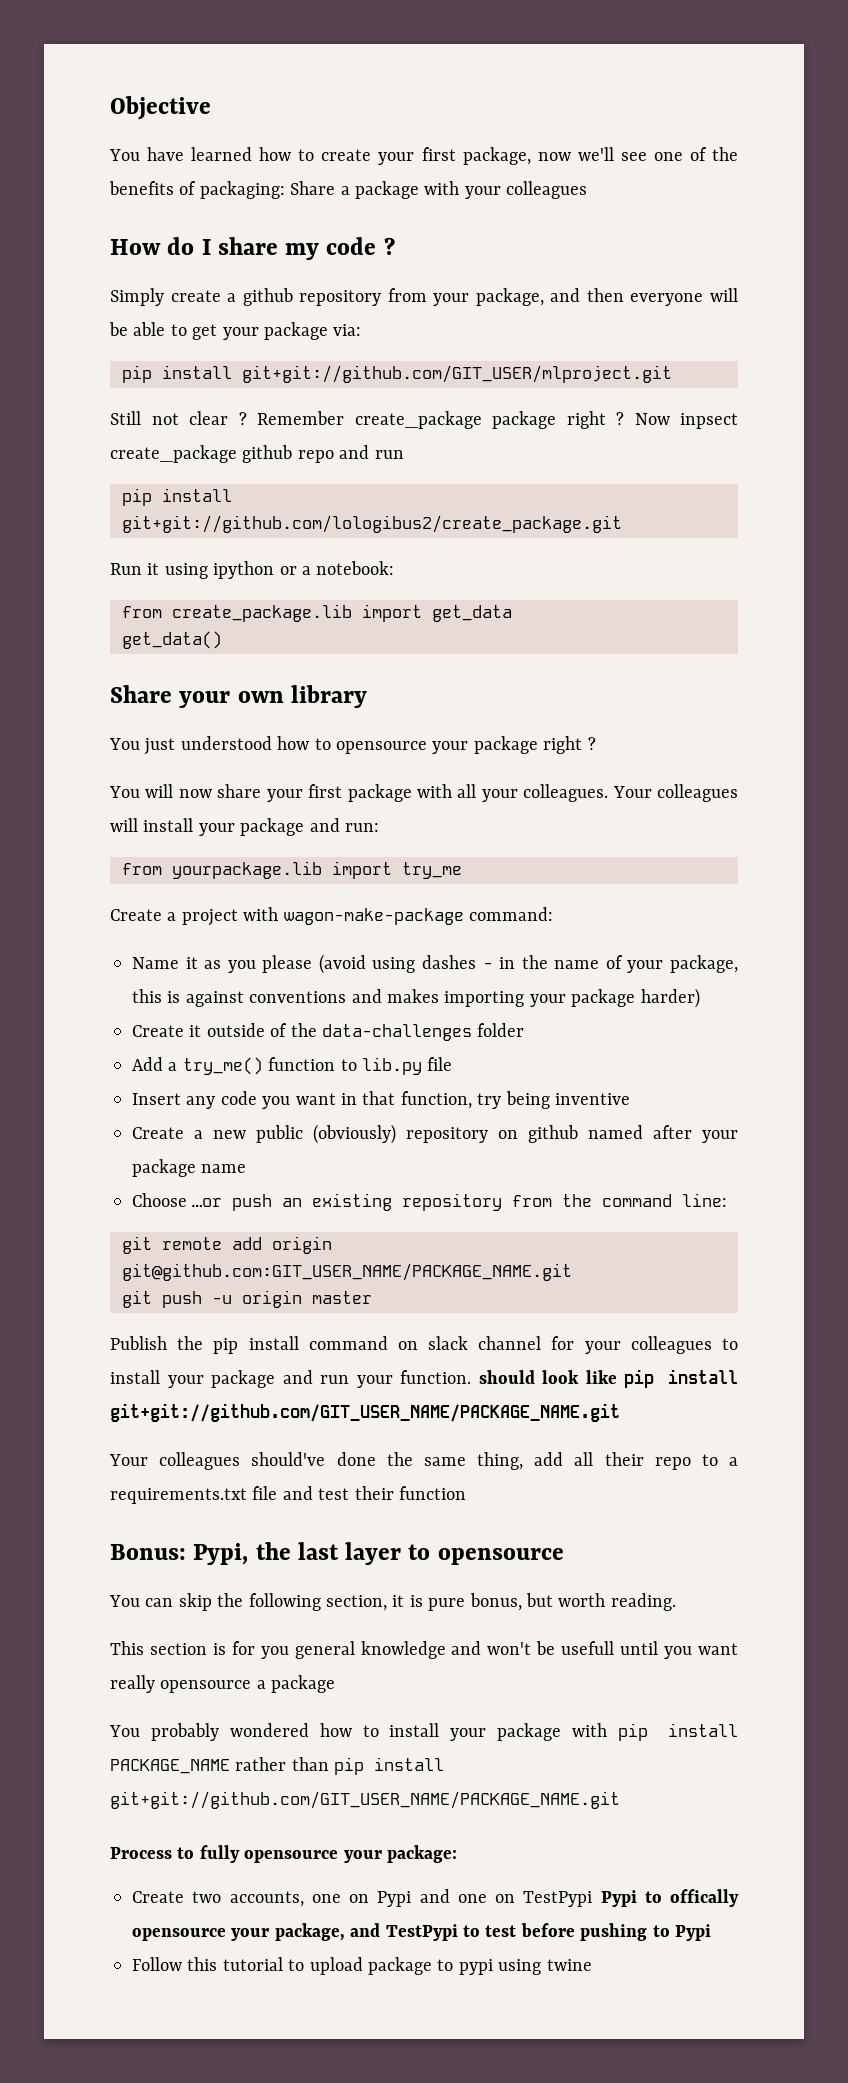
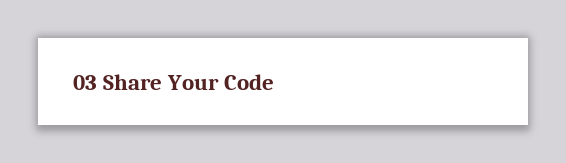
- Objective
- You have learned how to create your first package, now we'll see one of the benefits of packaging: Share a package with your colleagues
- How do I share my code ?
- Simply create a github repository from your package, and then everyone will be able to get your package via:
- pip install git+git://github.com/GIT_USER/mlproject.git
- Still not clear ? Remember create_package package right ? Now inpsect create_package github repo and run
- pip install git+git://github.com/lologibus2/create_package.git
- Run it using ipython or a notebook:
- from create_package.lib import get_data
- get_data()
- Share your own library
- You just understood how to opensource your package right ?
- You will now share your first package with all your colleagues. Your colleagues will install your package and run:
- from yourpackage.lib import try_me
- Create a project with wagon-make-package command:
- Name it as you please (avoid using dashes - in the name of your package, this is against conventions and makes importing your package harder)
- Create it outside of the data-challenges folder
- Add a try_me() function to lib.py file
- Insert any code you want in that function, try being inventive
- Create a new public (obviously) repository on github named after your package name
- Choose …or push an existing repository from the command line:
- git remote add origin git@github.com:GIT_USER_NAME/PACKAGE_NAME.git
- git push -u origin master
- Publish the pip install command on slack channel for your colleagues to install your package and run your function. should look like pip install git+git://github.com/GIT_USER_NAME/PACKAGE_NAME.git
- Your colleagues should've done the same thing, add all their repo to a requirements.txt file and test their function
- Bonus: Pypi, the last layer to opensource
- You can skip the following section, it is pure bonus, but worth reading.
- This section is for you general knowledge and won't be usefull until you want really opensource a package
- You probably wondered how to install your package with pip install PACKAGE_NAME rather than pip install git+git://github.com/GIT_USER_NAME/PACKAGE_NAME.git
- Process to fully opensource your package:
- Create two accounts, one on Pypi and one on TestPypi Pypi to offically opensource your package, and TestPypi to test before pushing to Pypi
- Follow this tutorial to upload package to pypi using twine
+ 03 Share Your Code

